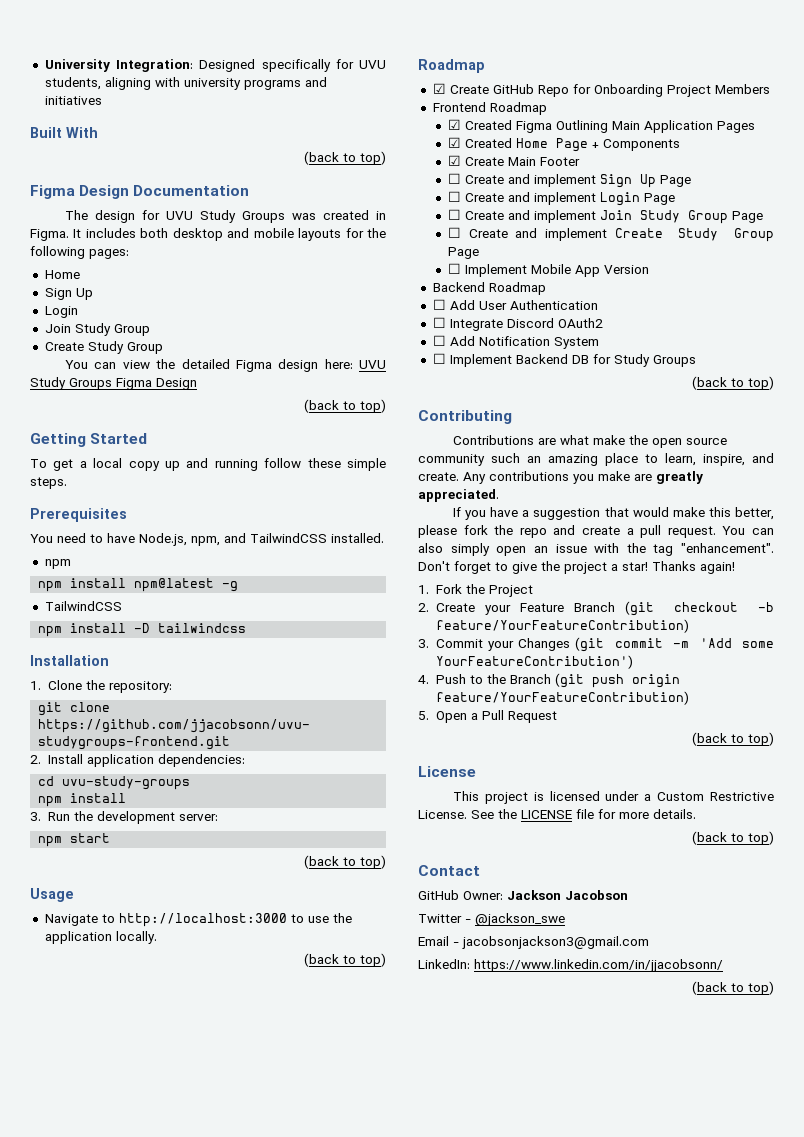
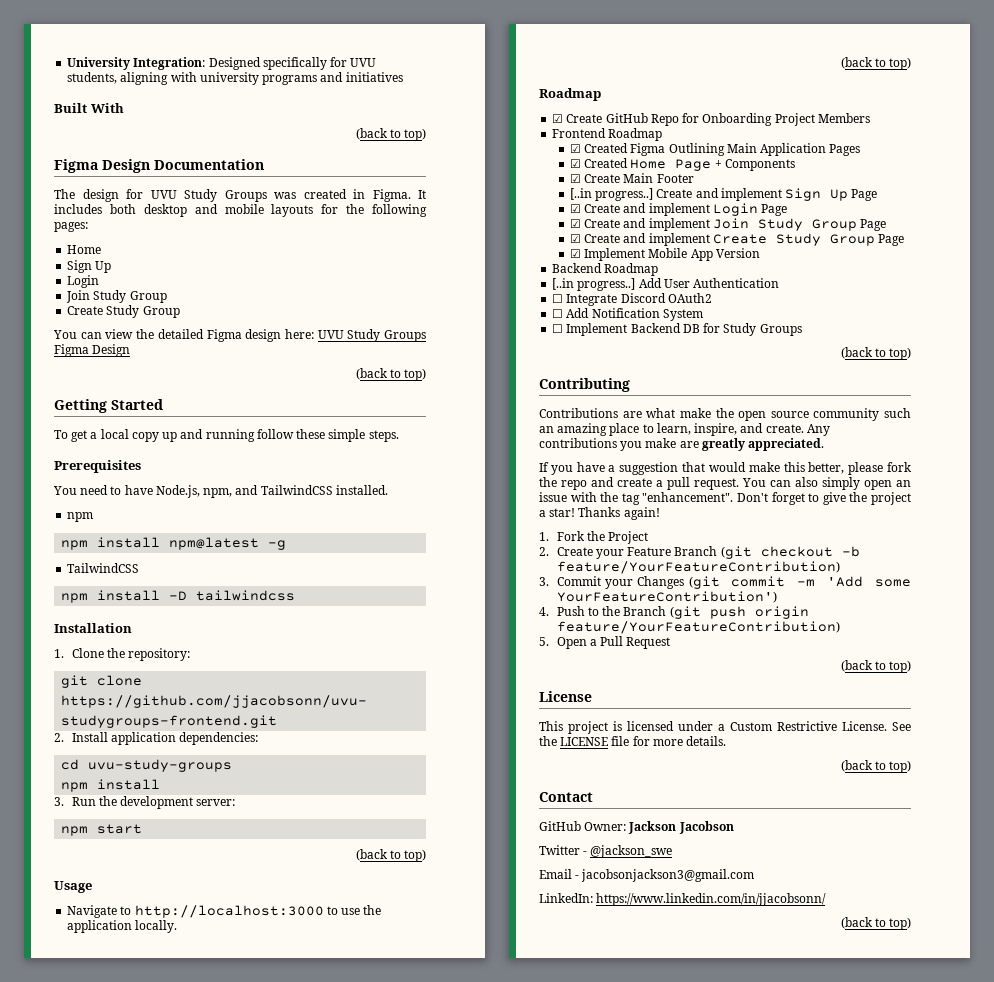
- ☐ Create and implement Sign Up Page
+ [..in progress..] Create and implement Sign Up Page
- ☐ Create and implement Login Page
+ ☑ Create and implement Login Page
- ☐ Create and implement Join Study Group Page
+ ☑ Create and implement Join Study Group Page
- ☐ Create and implement Create Study Group Page
+ ☑ Create and implement Create Study Group Page
- ☐ Implement Mobile App Version
+ ☑ Implement Mobile App Version
- ☐ Add User Authentication
+ [..in progress..] Add User Authentication

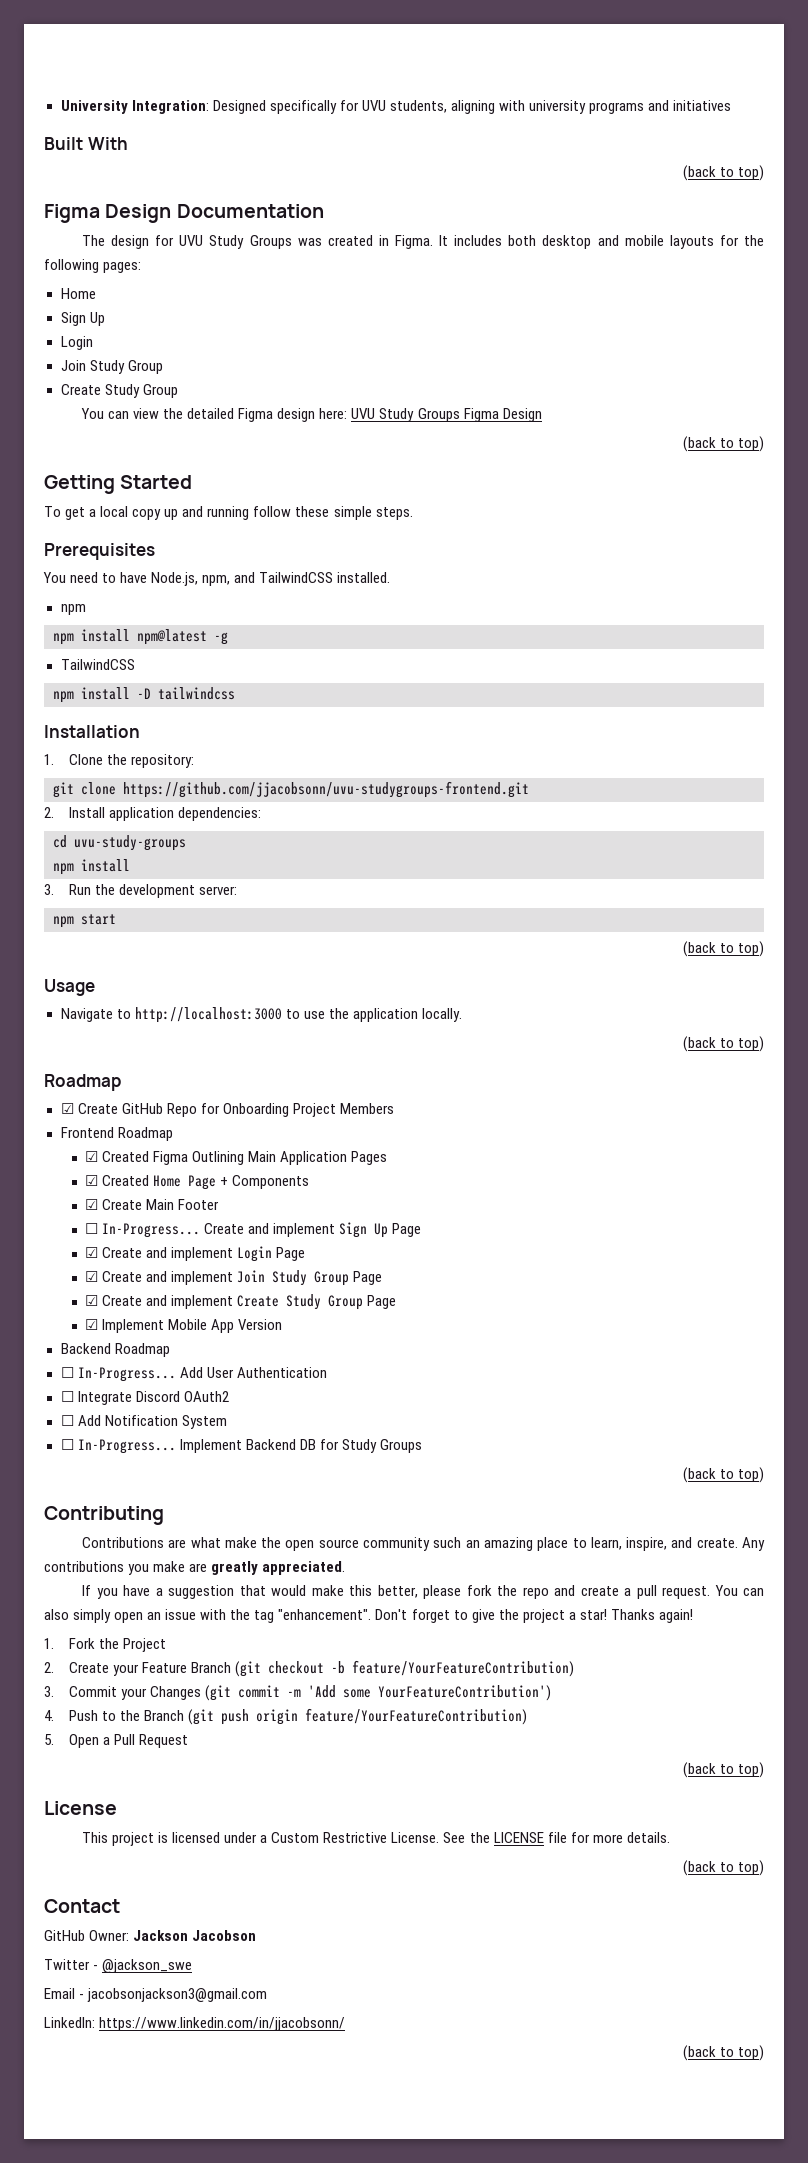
  ☑ Create Main Footer
- [..in progress..]
+ ☐ In-Progress...
  Backend Roadmap
- [..in progress..]
+ ☐ In-Progress...
- ☐ Implement Backend DB for Study Groups
+ ☐ In-Progress... Implement Backend DB for Study Groups

